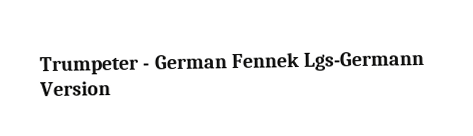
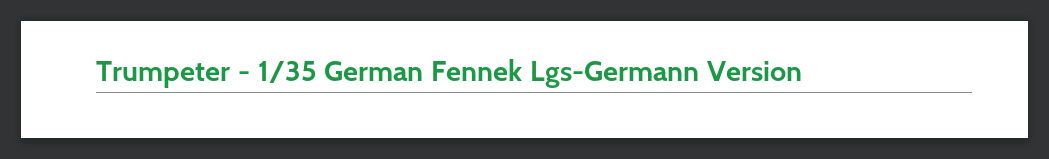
- Trumpeter - German Fennek Lgs-Germann Version
+ Trumpeter - 1/35 German Fennek Lgs-Germann Version

